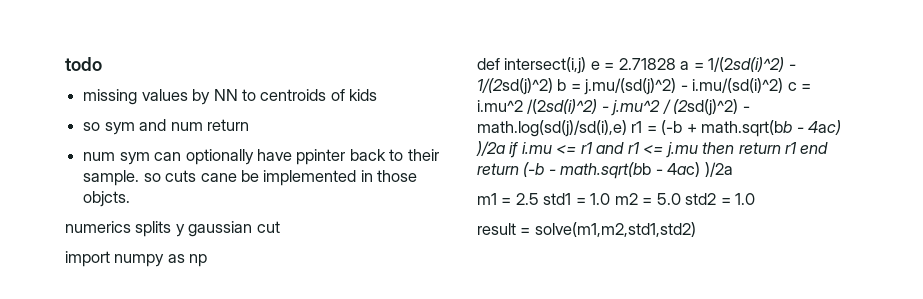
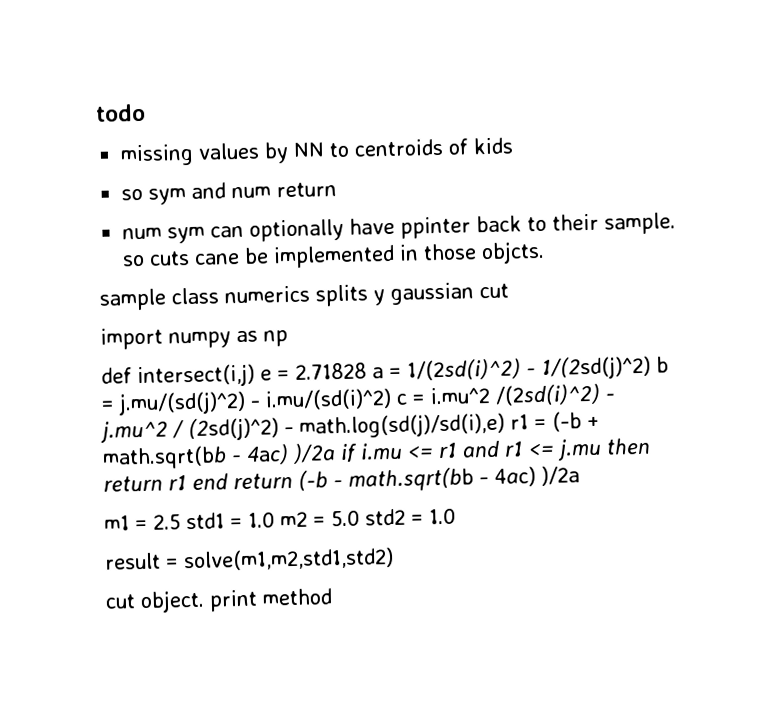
- numerics splits y gaussian cut
+ sample class numerics splits y gaussian cut
+ cut object. print method

